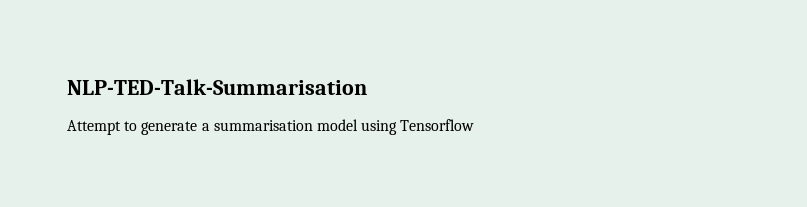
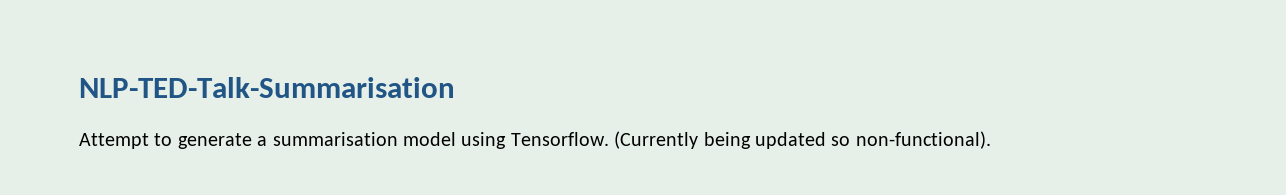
- Attempt to generate a summarisation model using Tensorflow
+ Attempt to generate a summarisation model using Tensorflow. (Currently being updated so non-functional).

